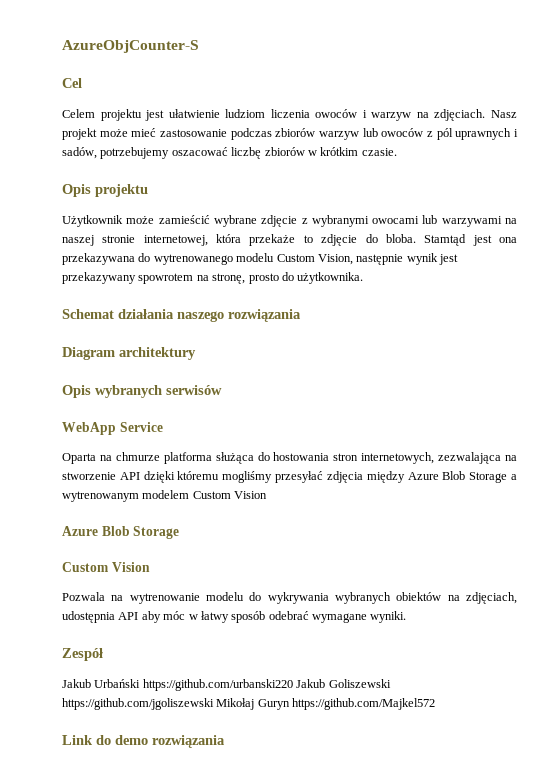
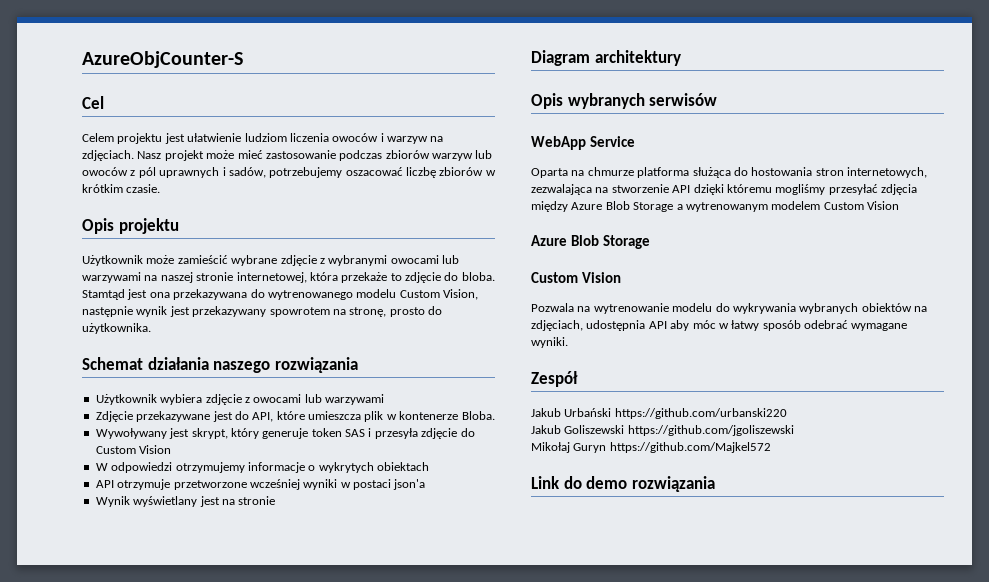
+ Użytkownik wybiera zdjęcie z owocami lub warzywami
+ Zdjęcie przekazywane jest do API, które umieszcza plik w kontenerze Bloba.
+ Wywoływany jest skrypt, który generuje token SAS i przesyła zdjęcie do Custom Vision
+ W odpowiedzi otrzymujemy informacje o wykrytych obiektach
+ API otrzymuje przetworzone wcześniej wyniki w postaci json'a
+ Wynik wyświetlany jest na stronie
- Jakub Urbański https://github.com/urbanski220 Jakub Goliszewski https://github.com/jgoliszewski Mikołaj Guryn https://github.com/Majkel572
+ Jakub Urbański https://github.com/urbanski220
+ Jakub Goliszewski https://github.com/jgoliszewski
+ Mikołaj Guryn https://github.com/Majkel572

